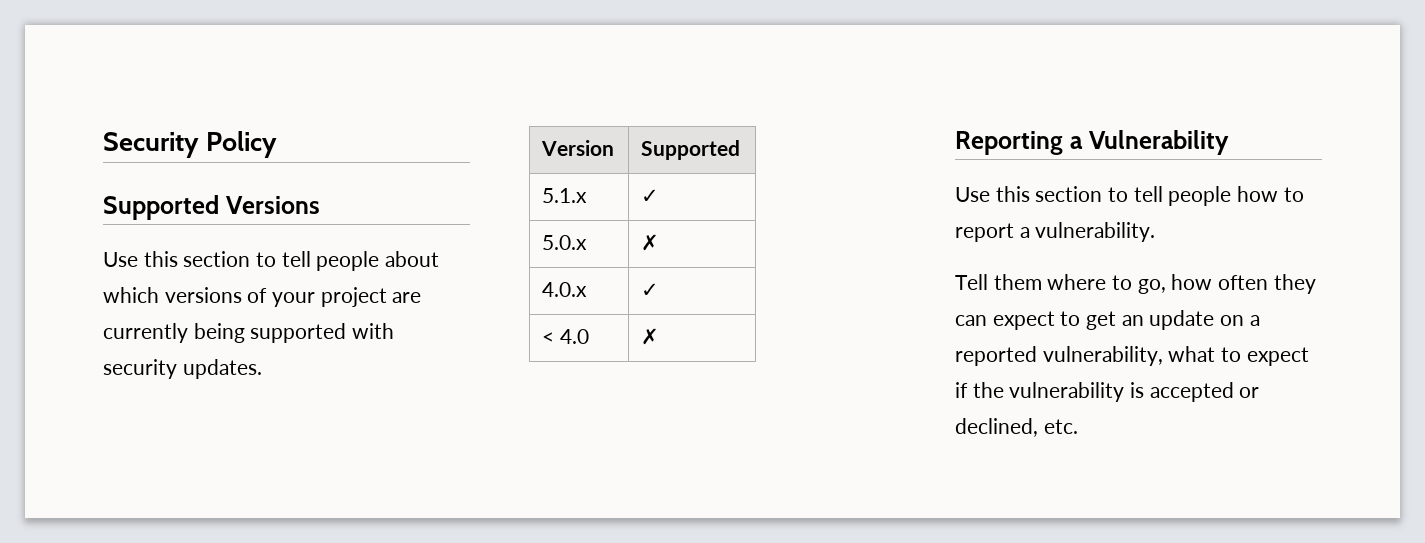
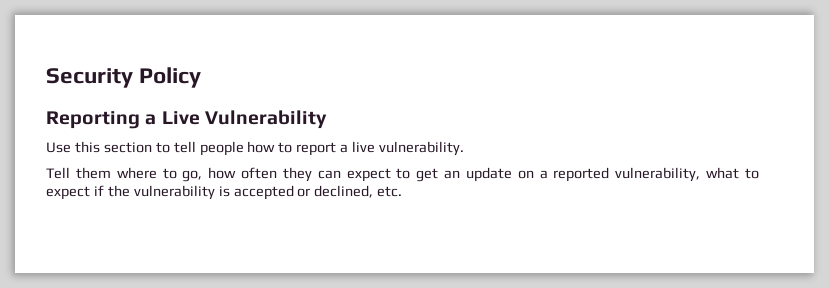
- Supported Versions
- Use this section to tell people about which versions of your project are currently being supported with security updates.
- Version | Supported
- 5.1.x | ✓
- 5.0.x | ✗
- 4.0.x | ✓
- < 4.0 | ✗
- Reporting a Vulnerability
+ Reporting a Live Vulnerability
- Use this section to tell people how to report a vulnerability.
+ Use this section to tell people how to report a live vulnerability.

